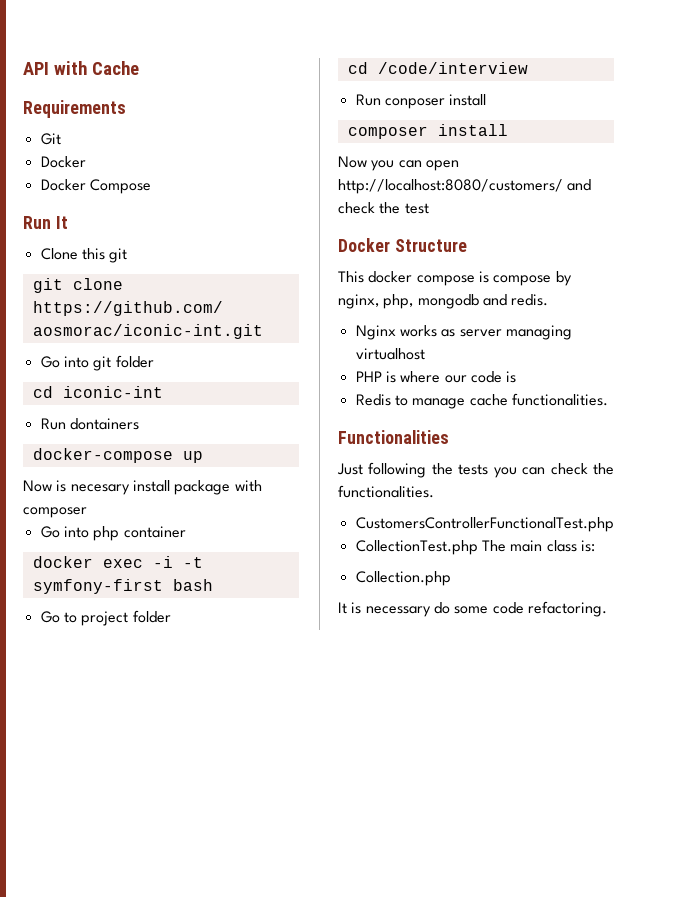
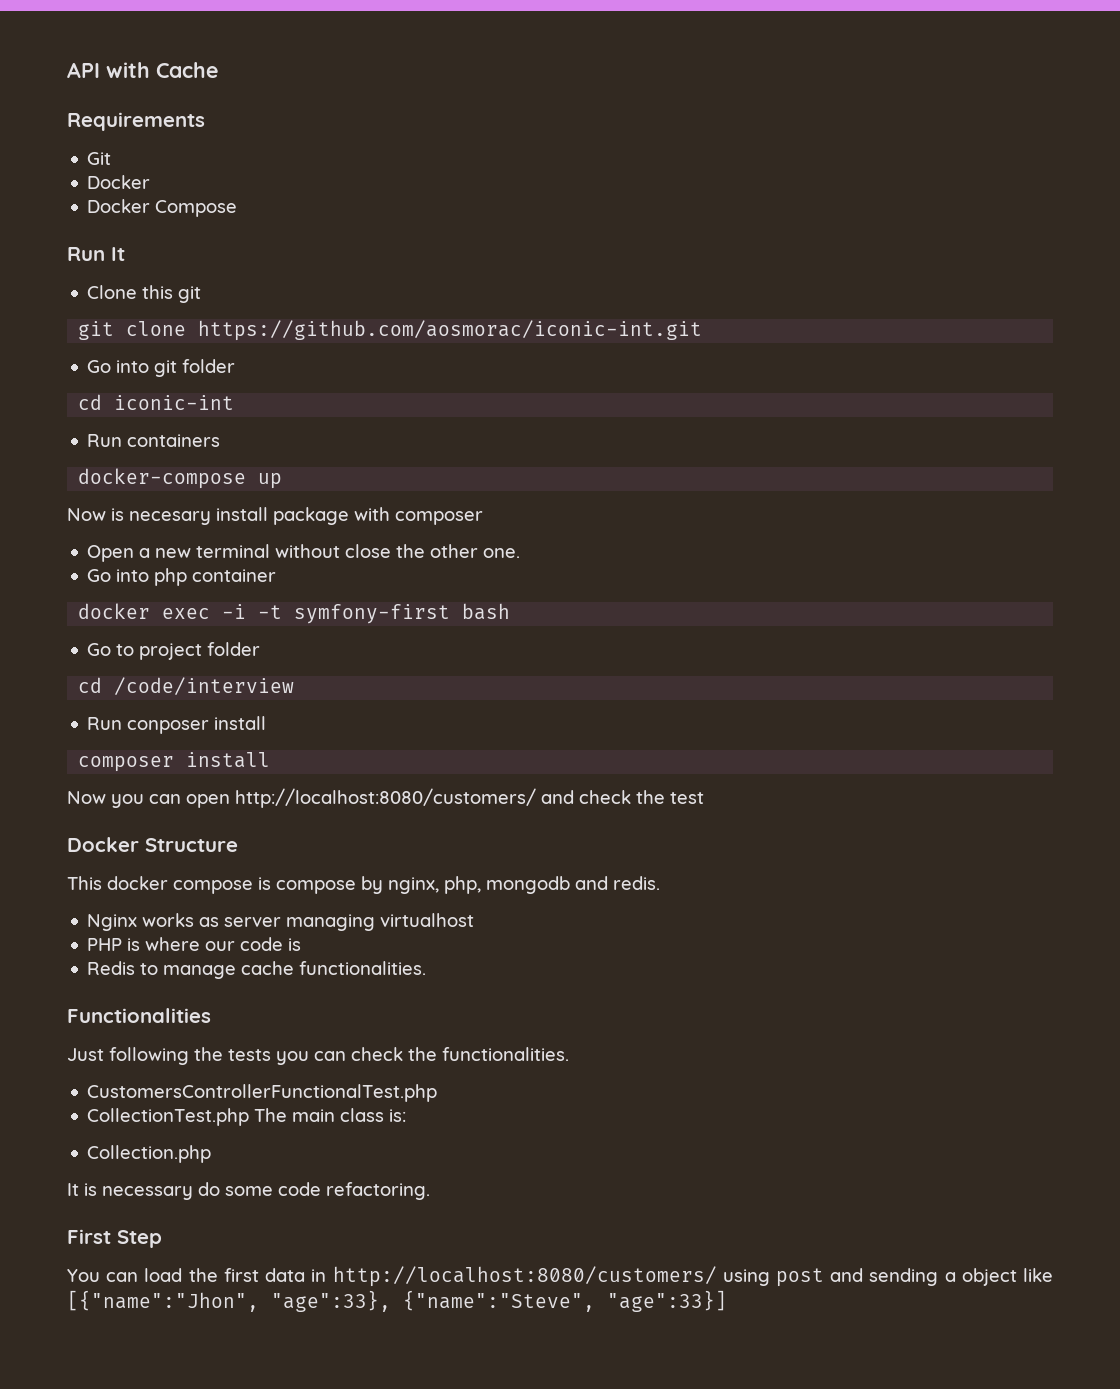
- Run dontainers
+ Run containers
+ Open a new terminal without close the other one.
+ First Step
+ You can load the first data in http://localhost:8080/customers/ using post and sending a object like [{"name":"Jhon", "age":33}, {"name":"Steve", "age":33}]

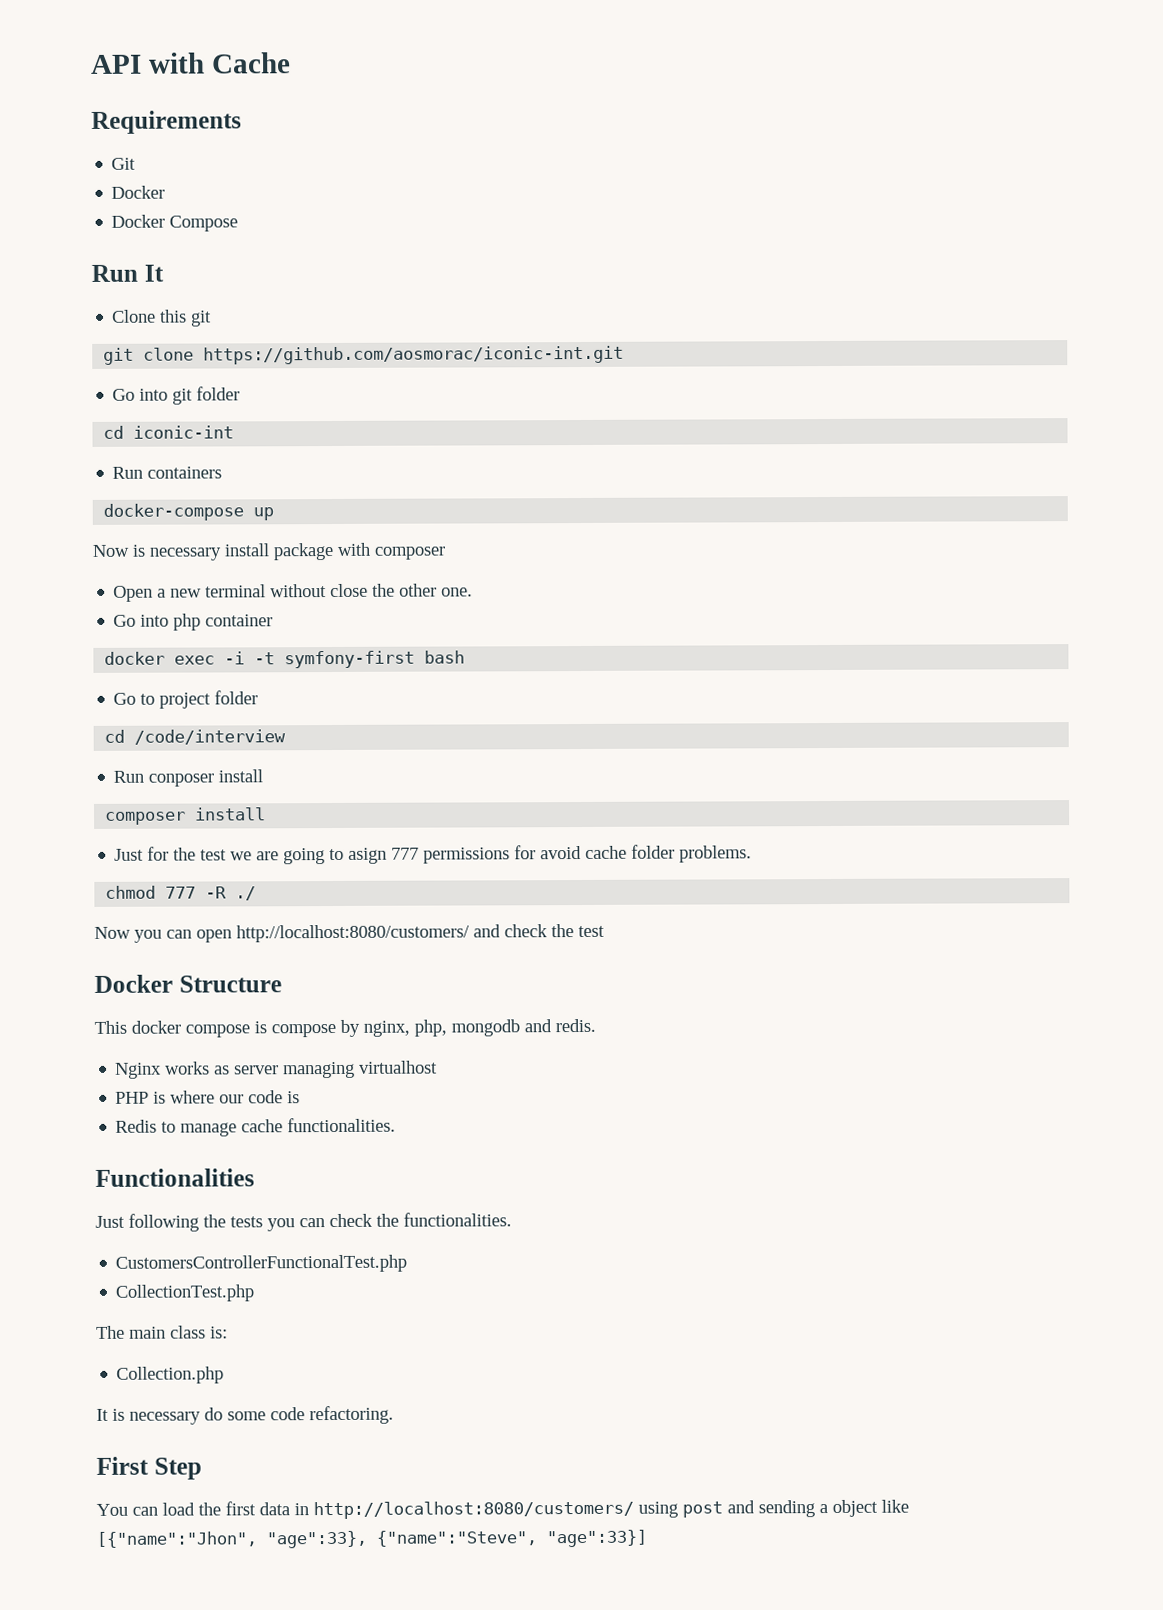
- Now is necesary install package with composer
+ Now is necessary install package with composer
+ Just for the test we are going to asign 777 permissions for avoid cache folder problems.
+ chmod 777 -R ./
- CollectionTest.php The main class is:
+ CollectionTest.php
+ The main class is:

